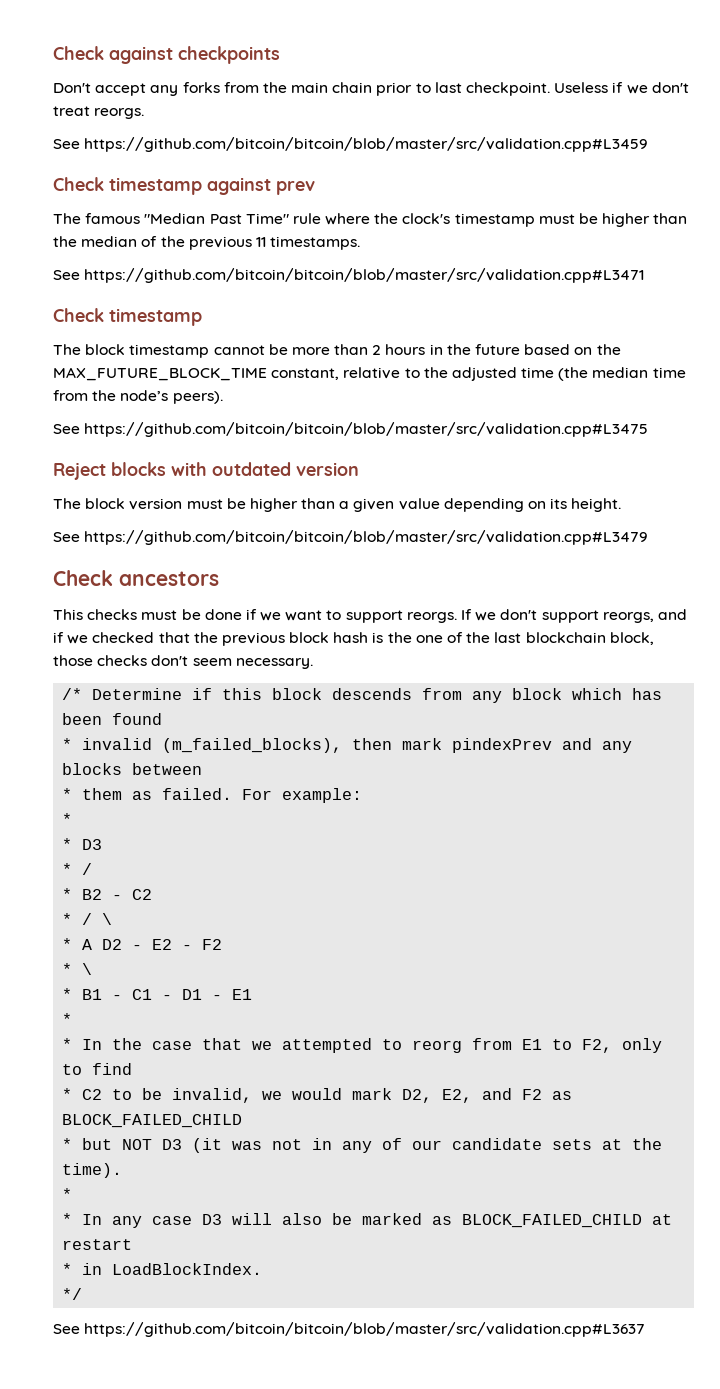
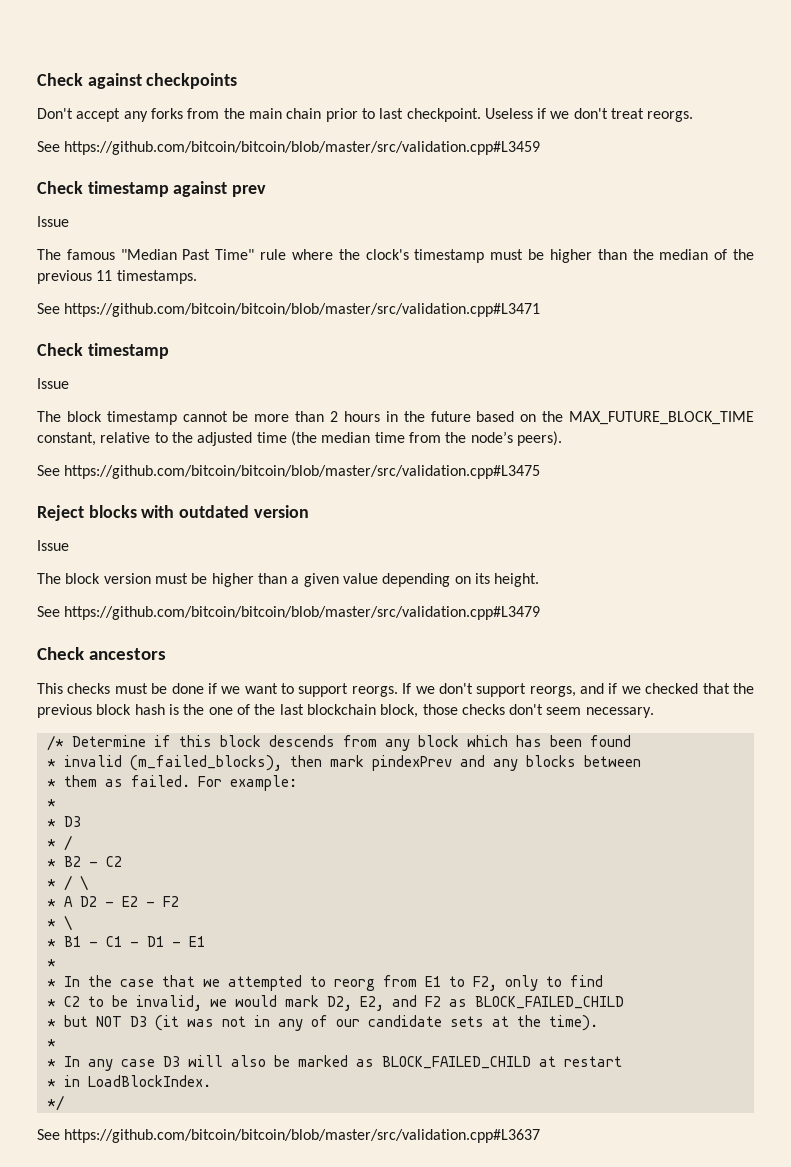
  Check timestamp against prev
+ Issue
  See https://github.com/bitcoin/bitcoin/blob/master/src/validation.cpp#L3471
  Check timestamp
+ Issue
  Reject blocks with outdated version
+ Issue

